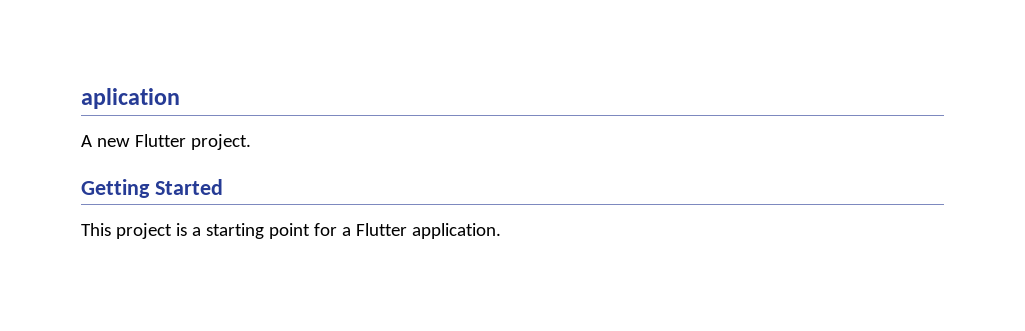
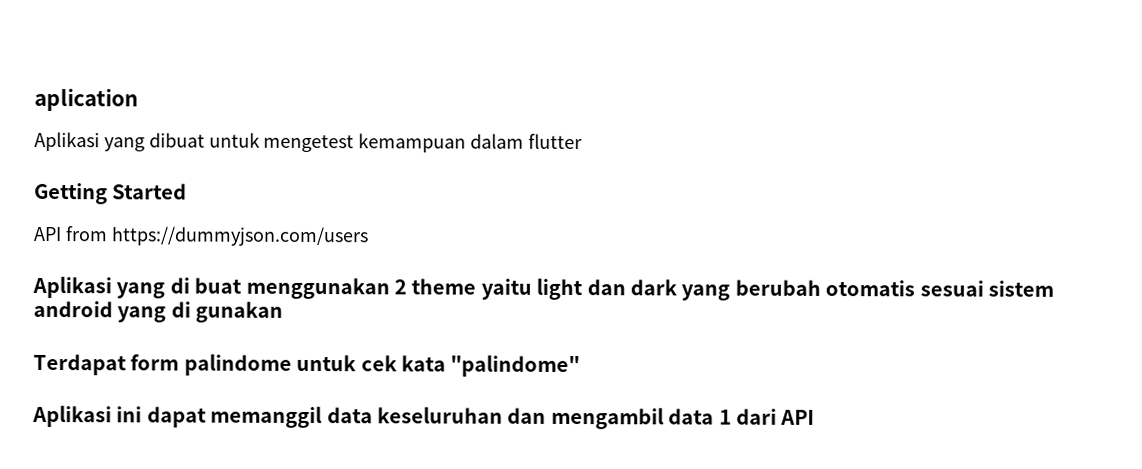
- A new Flutter project.
+ Aplikasi yang dibuat untuk mengetest kemampuan dalam flutter
  Getting Started
- This project is a starting point for a Flutter application.
+ API from https://dummyjson.com/users
+ Aplikasi yang di buat menggunakan 2 theme yaitu light dan dark yang berubah otomatis sesuai sistem android yang di gunakan
+ Terdapat form palindome untuk cek kata "palindome"
+ Aplikasi ini dapat memanggil data keseluruhan dan mengambil data 1 dari API

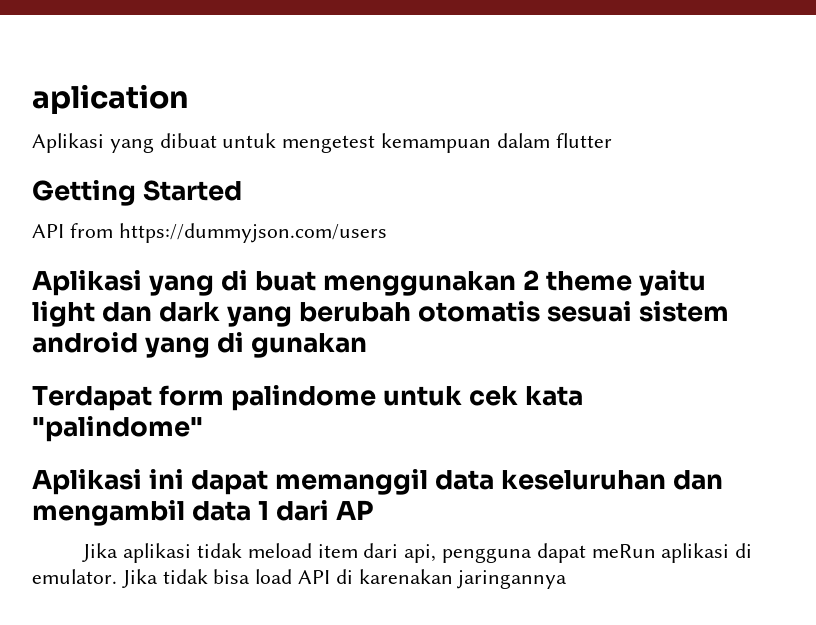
- Aplikasi ini dapat memanggil data keseluruhan dan mengambil data 1 dari API
+ Aplikasi ini dapat memanggil data keseluruhan dan mengambil data 1 dari AP
+ Jika aplikasi tidak meload item dari api, pengguna dapat meRun aplikasi di emulator. Jika tidak bisa load API di karenakan jaringannya

